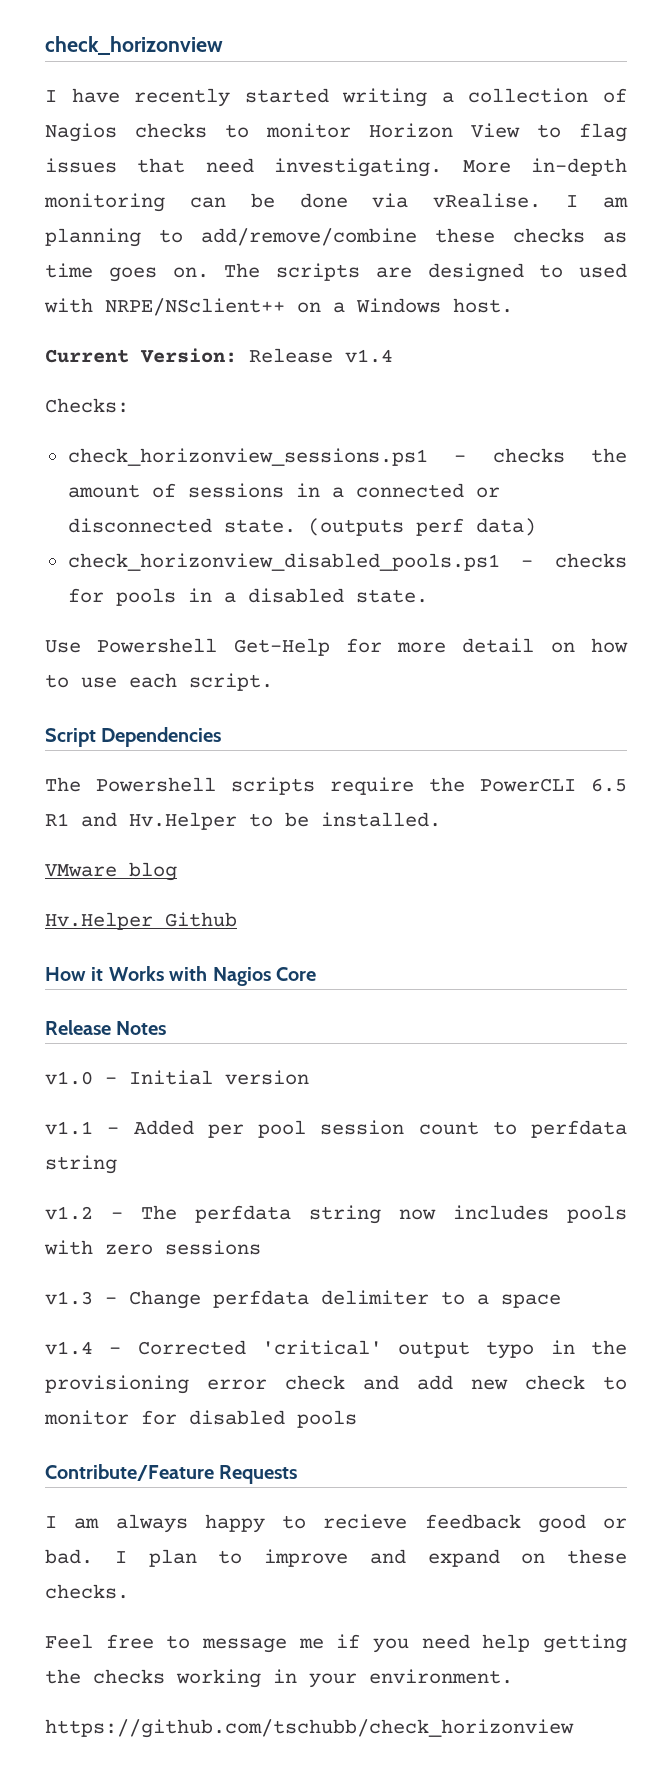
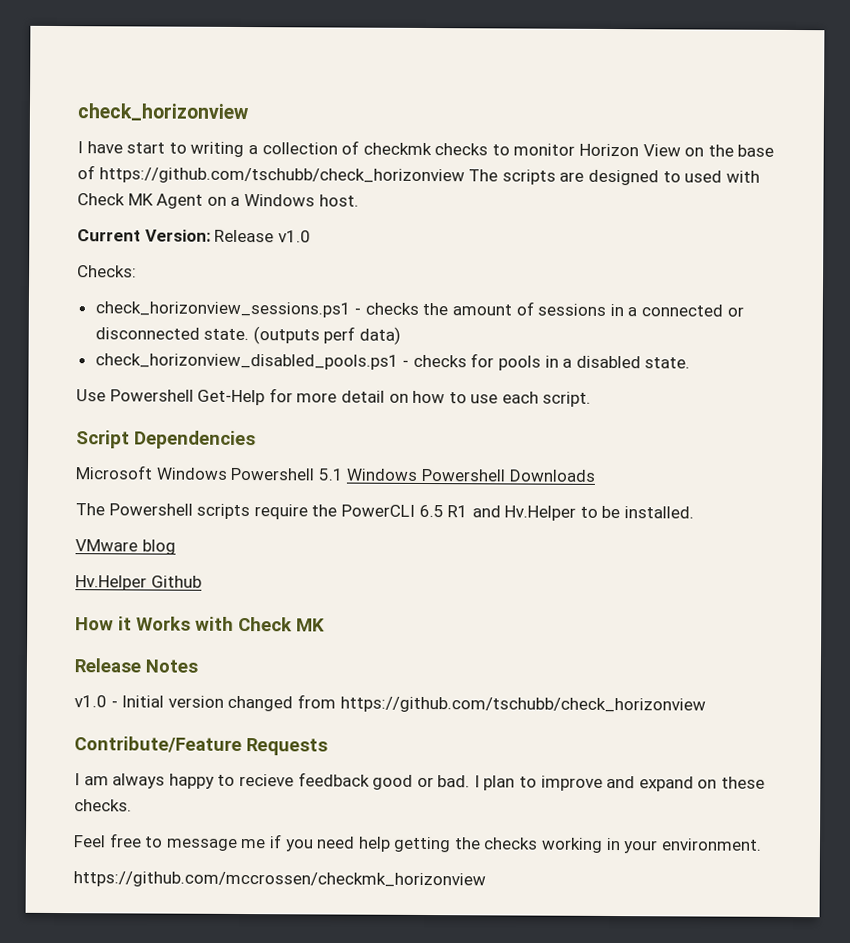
- I have recently started writing a collection of Nagios checks to monitor Horizon View to flag issues that need investigating. More in-depth monitoring can be done via vRealise. I am planning to add/remove/combine these checks as time goes on. The scripts are designed to used with NRPE/NSclient++ on a Windows host.
+ I have start to writing a collection of checkmk checks to monitor Horizon View on the base of https://github.com/tschubb/check_horizonview The scripts are designed to used with Check MK Agent on a Windows host.
- Current Version: Release v1.4
+ Current Version: Release v1.0
+ Microsoft Windows Powershell 5.1 Windows Powershell Downloads
- How it Works with Nagios Core
+ How it Works with Check MK
- v1.0 - Initial version
- v1.1 - Added per pool session count to perfdata string
- v1.2 - The perfdata string now includes pools with zero sessions
- v1.3 - Change perfdata delimiter to a space
- v1.4 - Corrected 'critical' output typo in the provisioning error check and add new check to monitor for disabled pools
+ v1.0 - Initial version changed from https://github.com/tschubb/check_horizonview
- https://github.com/tschubb/check_horizonview
+ https://github.com/mccrossen/checkmk_horizonview

